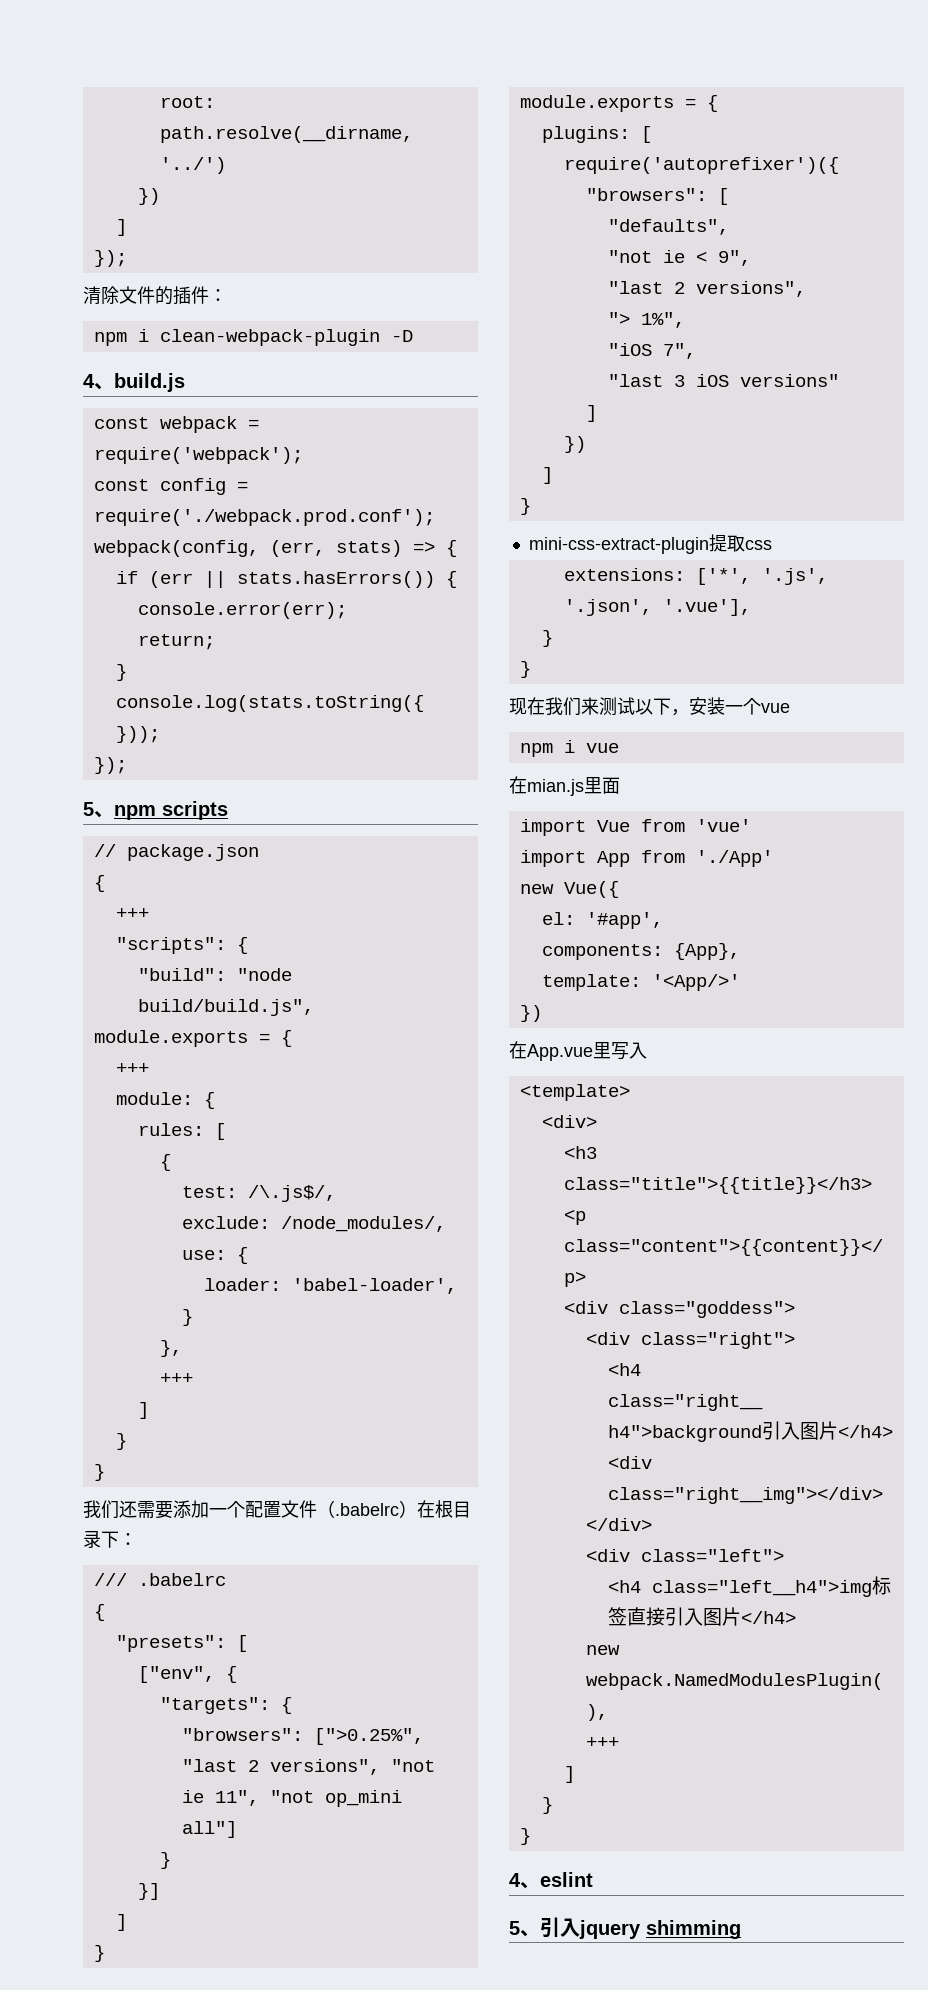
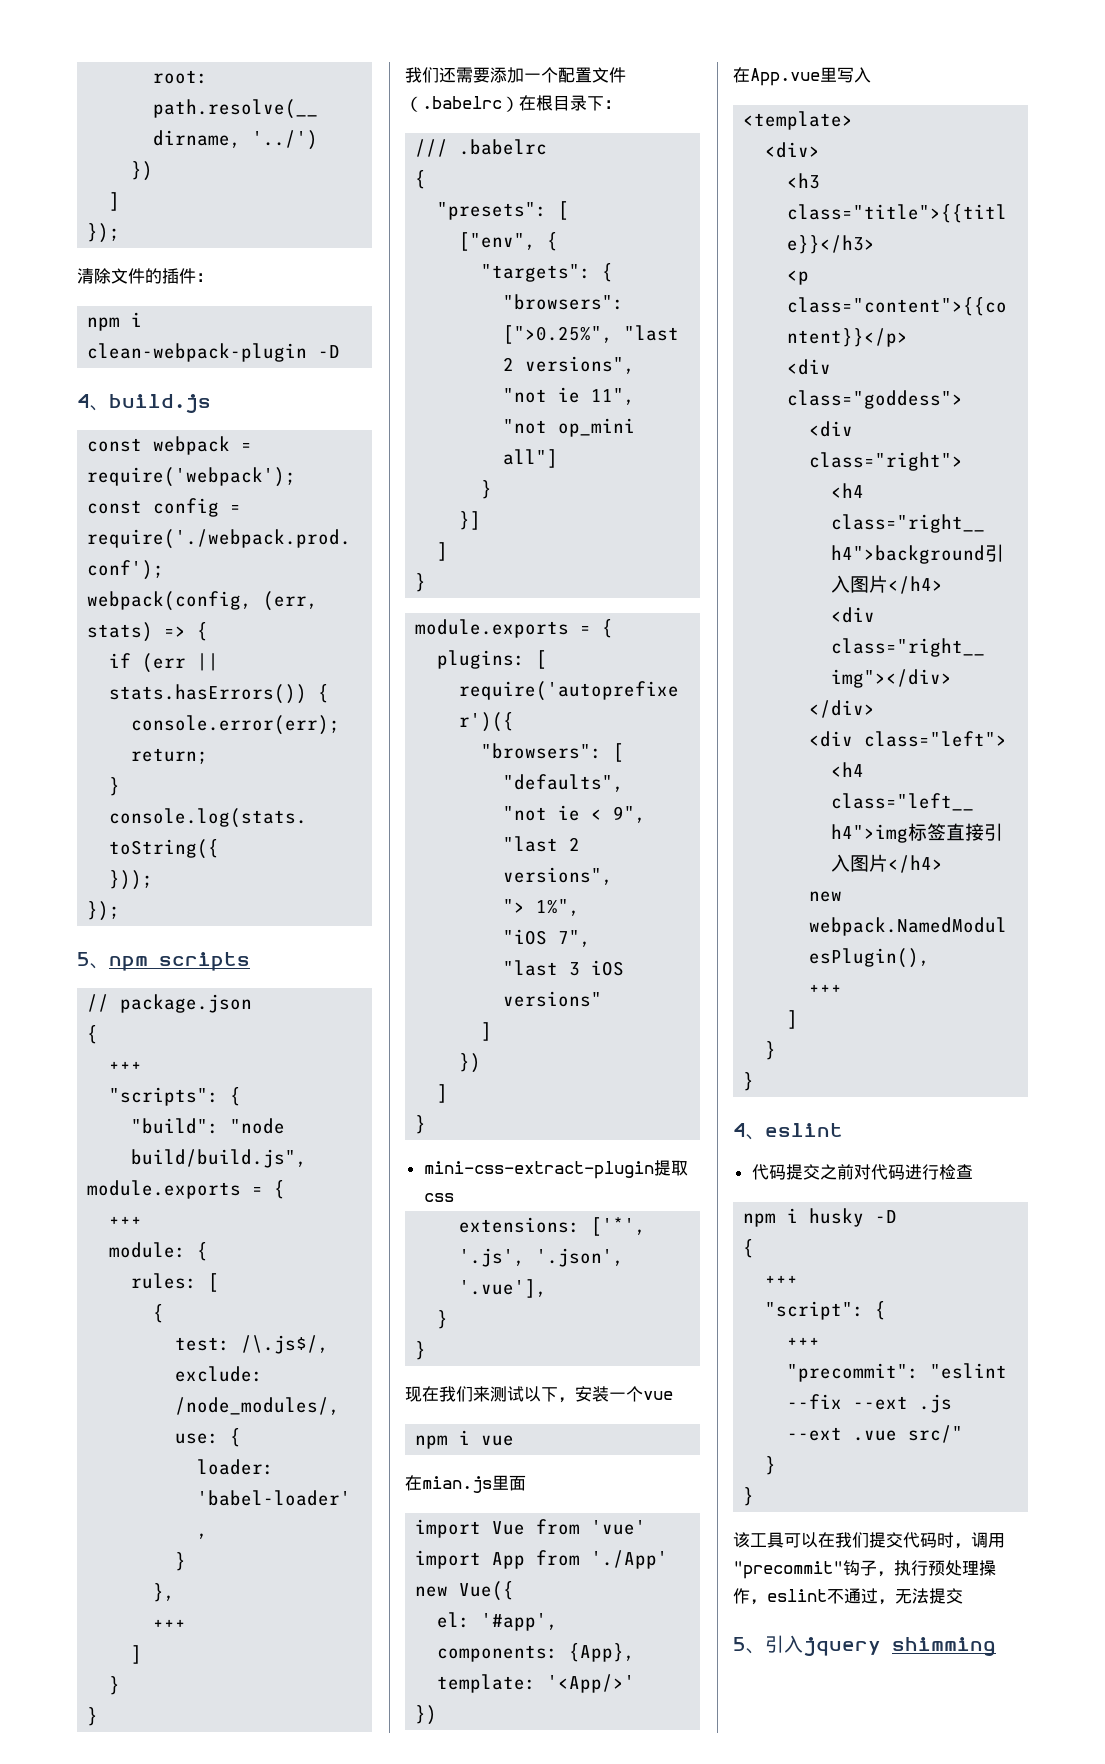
+ 代码提交之前对代码进行检查
+ npm i husky -D
+ {
+ +++
+ "script": {
+ +++
+ "precommit": "eslint --fix --ext .js --ext .vue src/"
+ }
+ }
+ 该工具可以在我们提交代码时，调用"precommit"钩子，执行预处理操作，eslint不通过，无法提交

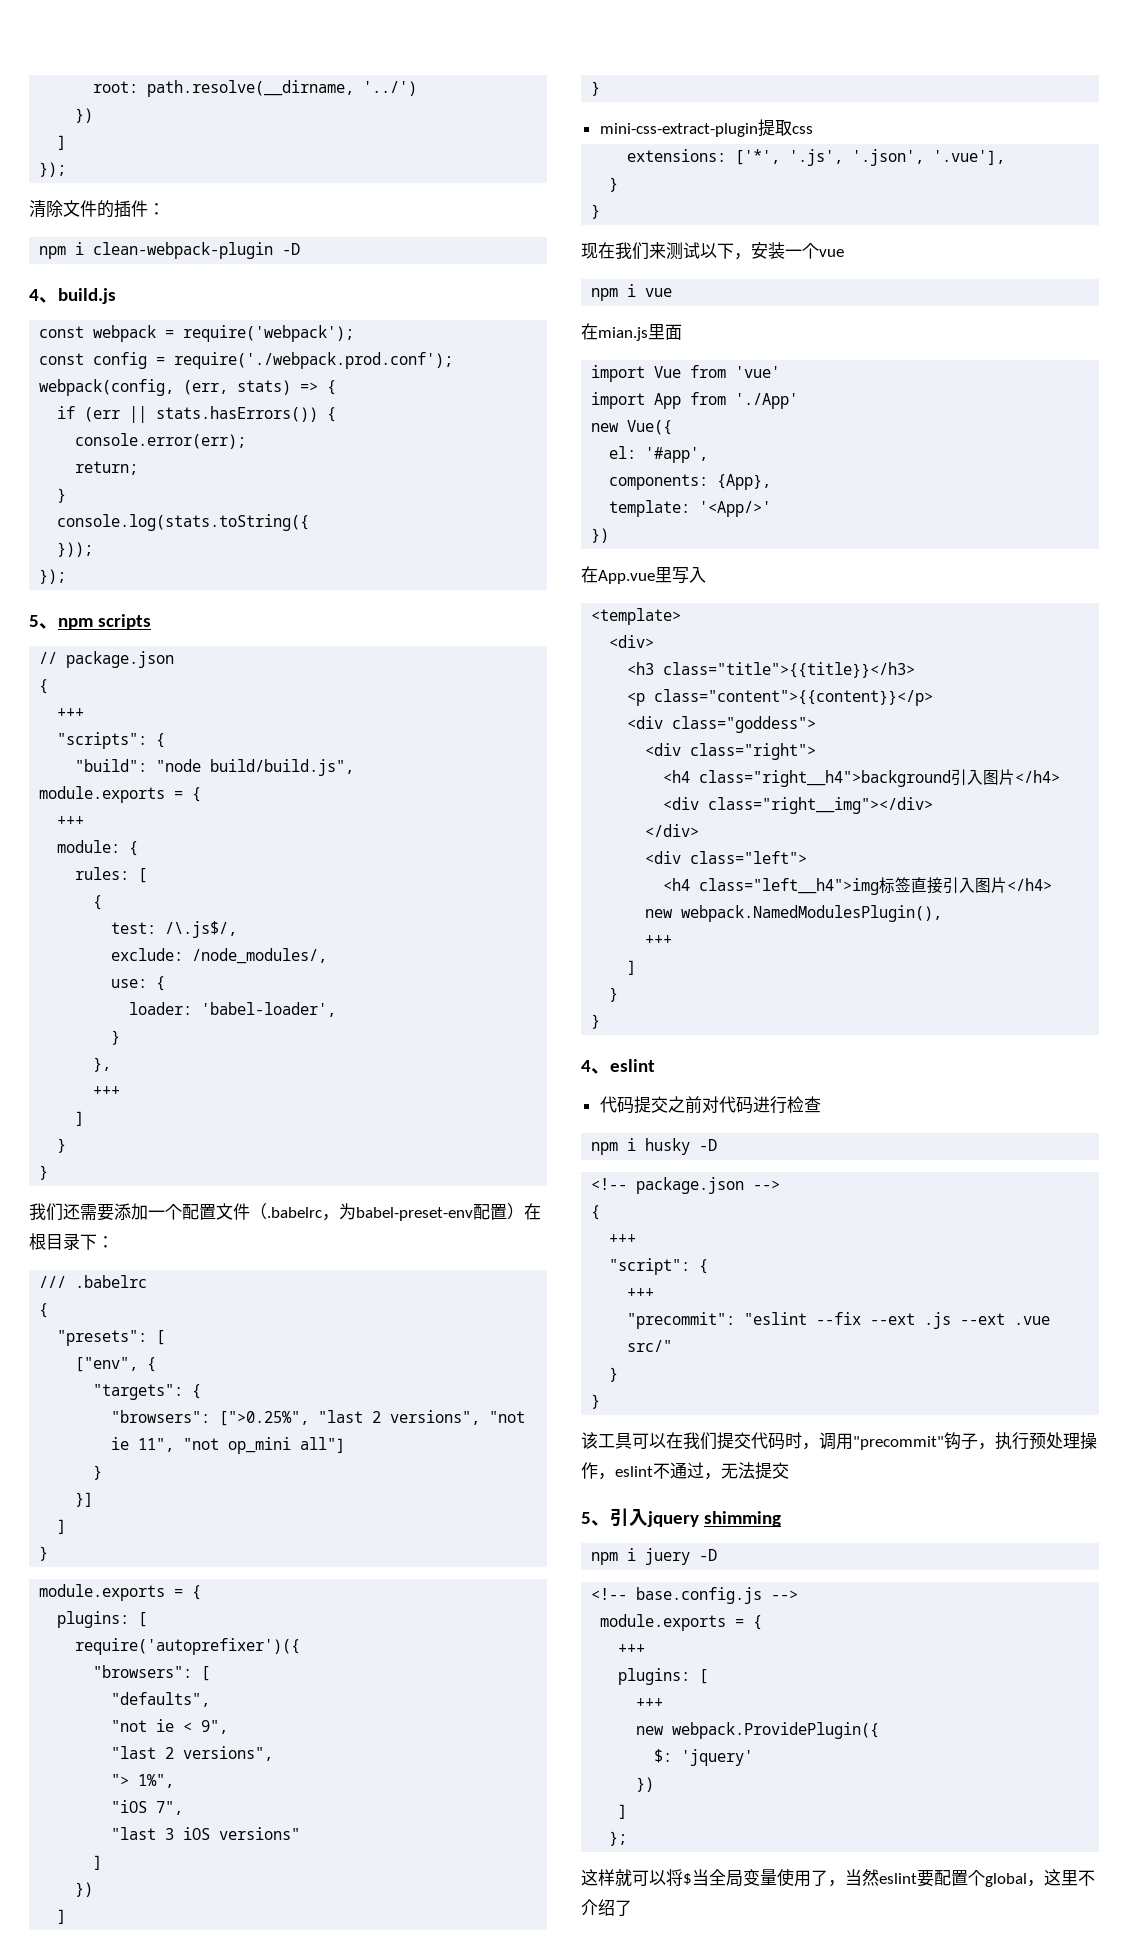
- 我们还需要添加一个配置文件（.babelrc）在根目录下：
+ 我们还需要添加一个配置文件（.babelrc，为babel-preset-env配置）在根目录下：
+ <!-- package.json -->
+ npm i juery -D
+ <!-- base.config.js -->
+ module.exports = {
+ +++
+ plugins: [
+ +++
+ new webpack.ProvidePlugin({
+ $: 'jquery'
+ })
+ ]
+ };
+ 这样就可以将$当全局变量使用了，当然eslint要配置个global，这里不介绍了

